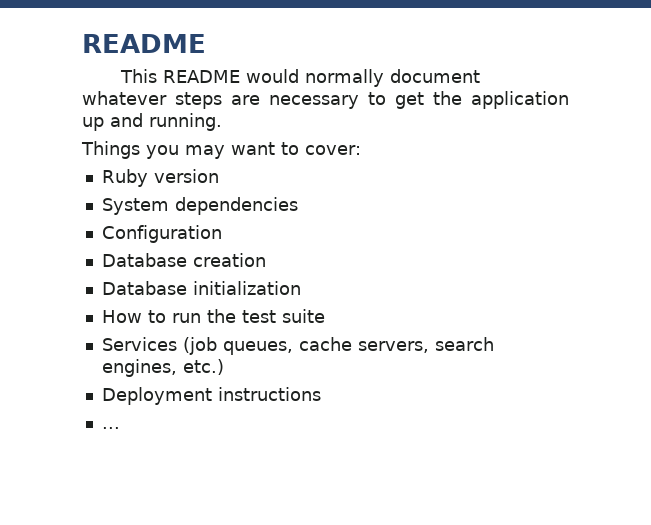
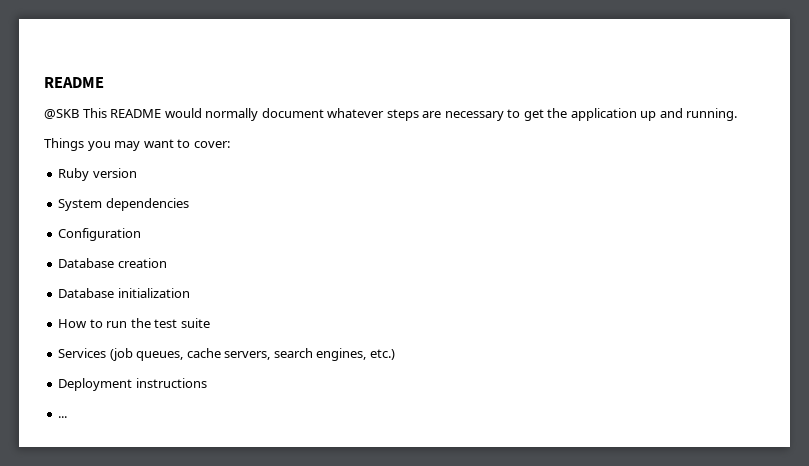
- This README would normally document whatever steps are necessary to get the application up and running.
+ @SKB This README would normally document whatever steps are necessary to get the application up and running.

